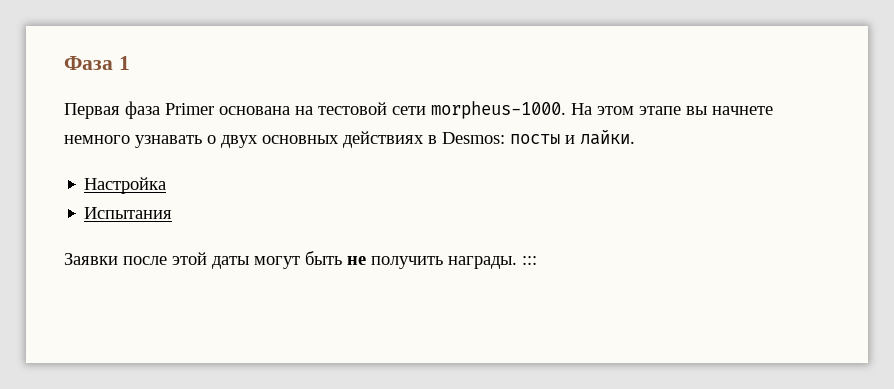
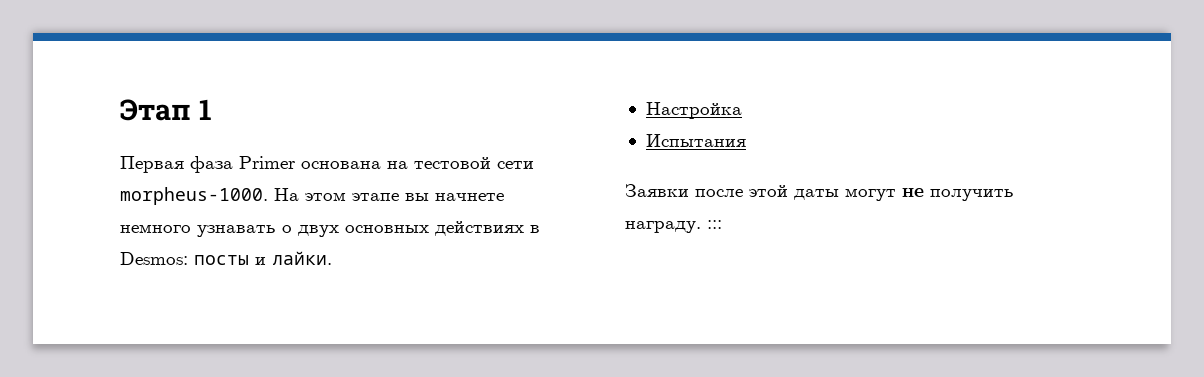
- Фаза 1
+ Этап 1
- Заявки после этой даты могут быть не получить награды. :::
+ Заявки после этой даты могут не получить награду. :::

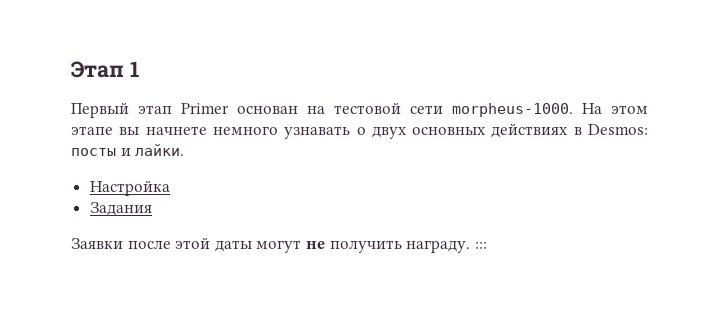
- Первая фаза Primer основана на тестовой сети morpheus-1000.
+ Первый этап Primer основан на тестовой сети morpheus-1000.
- Испытания
+ Задания

